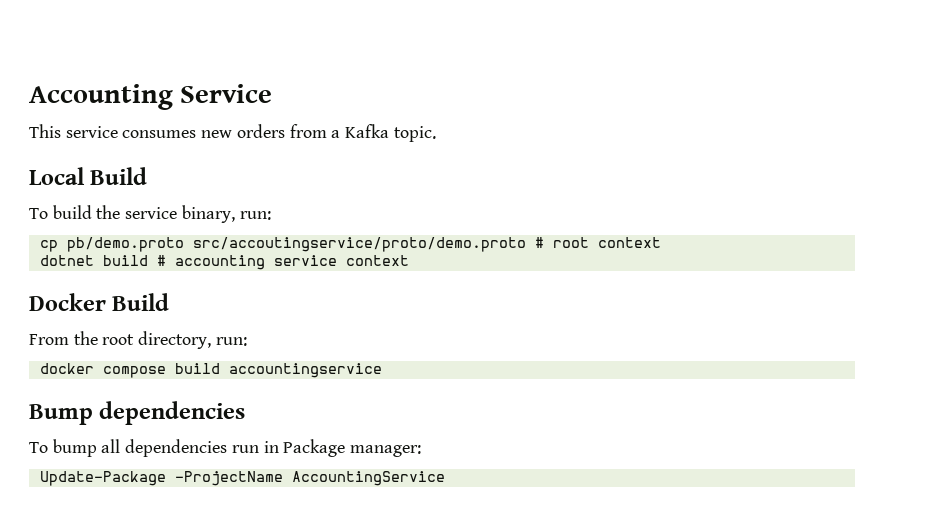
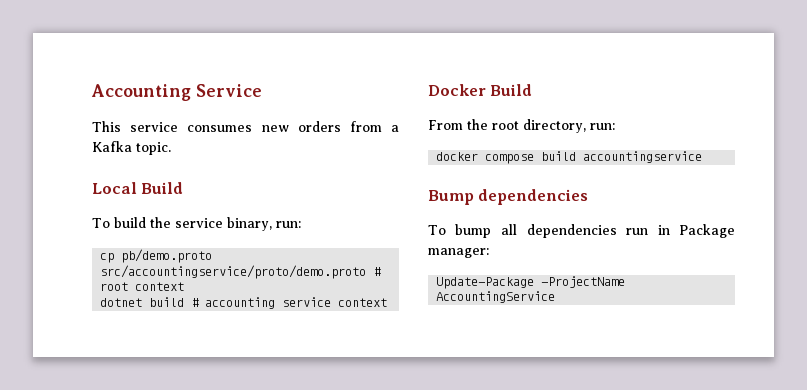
- cp pb/demo.proto src/accoutingservice/proto/demo.proto # root context
+ cp pb/demo.proto src/accountingservice/proto/demo.proto # root context

